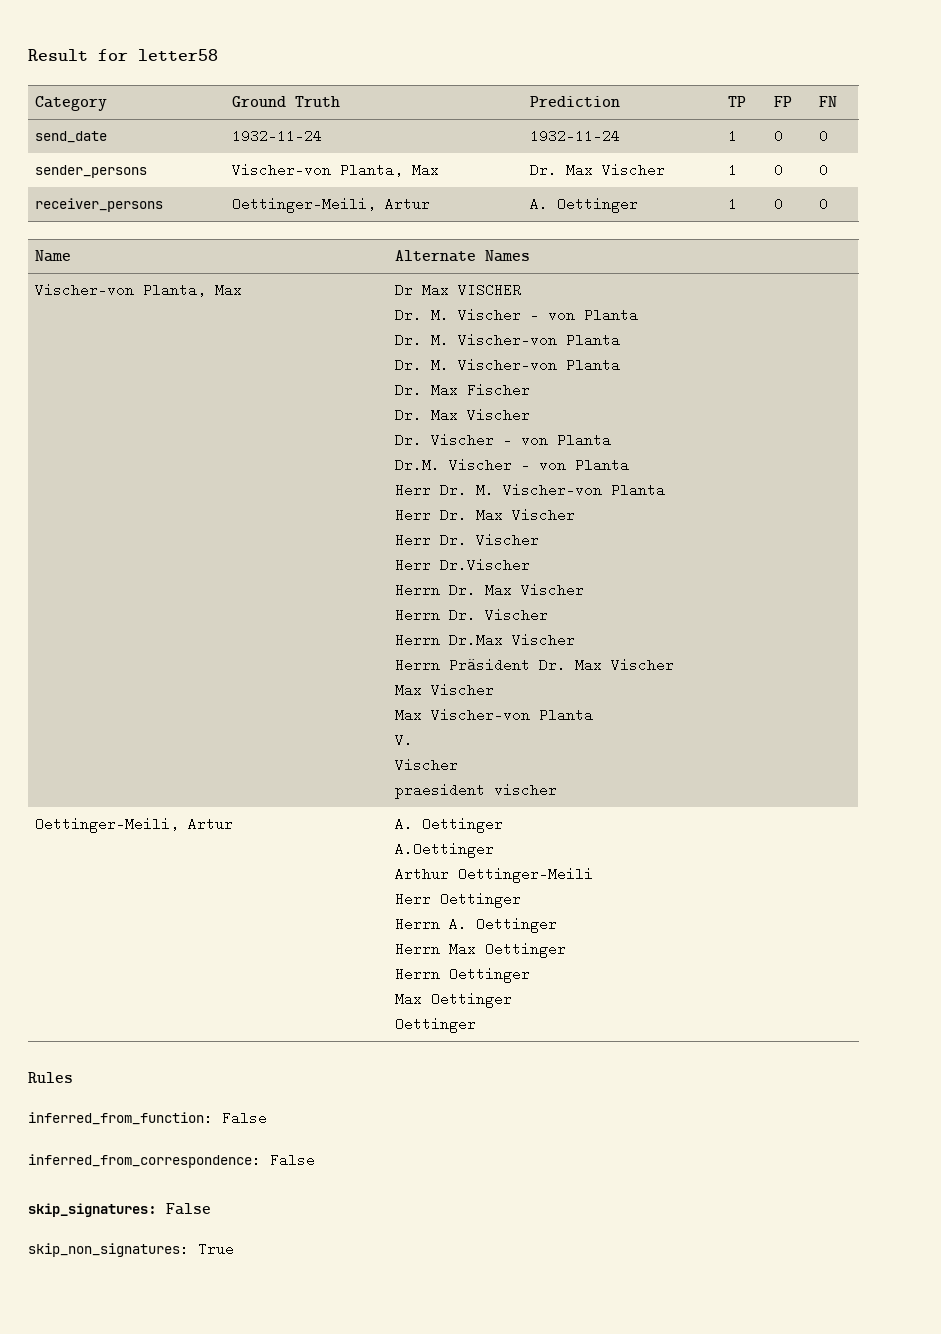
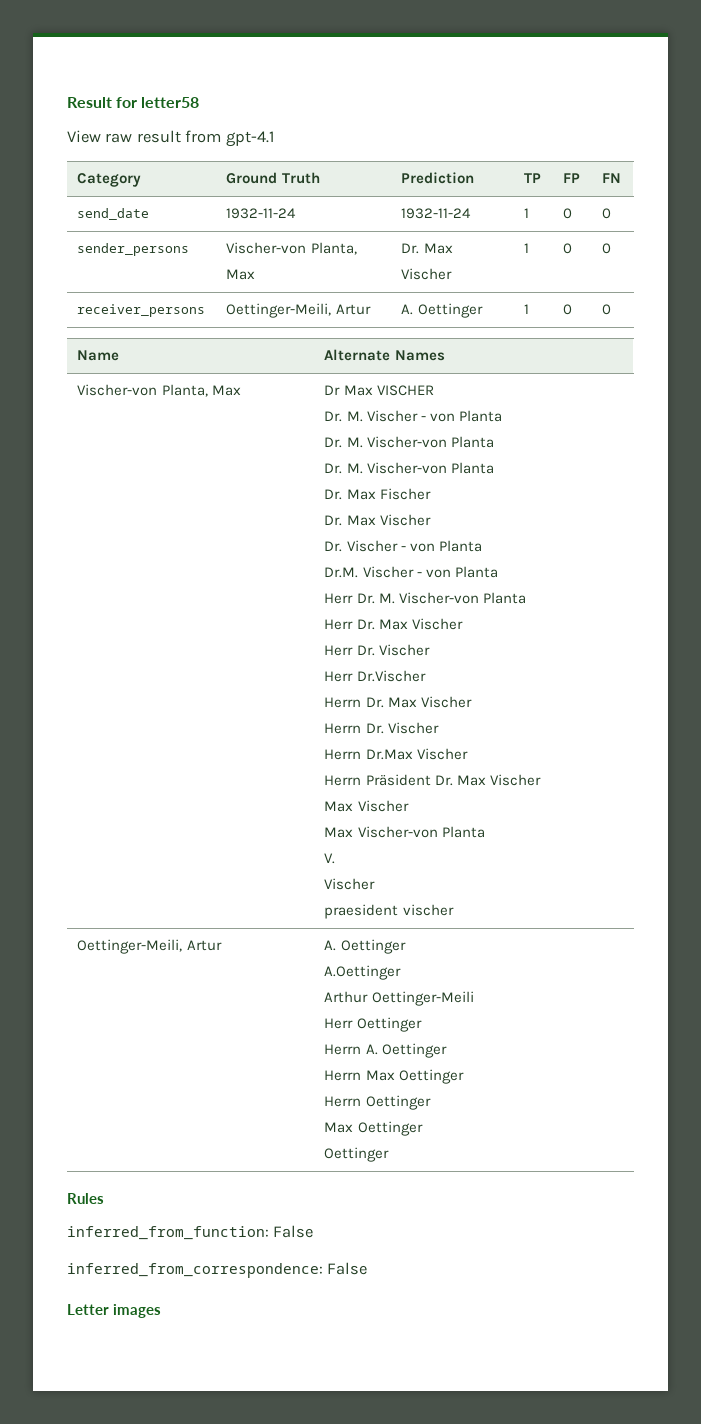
+ View raw result from gpt-4.1
- skip_signatures: False
- skip_non_signatures: True
+ Letter images

